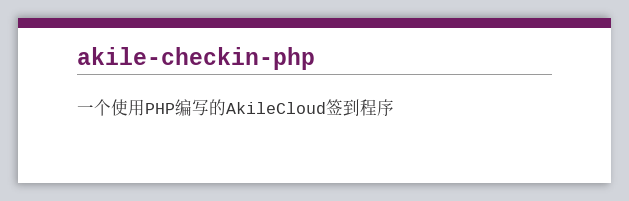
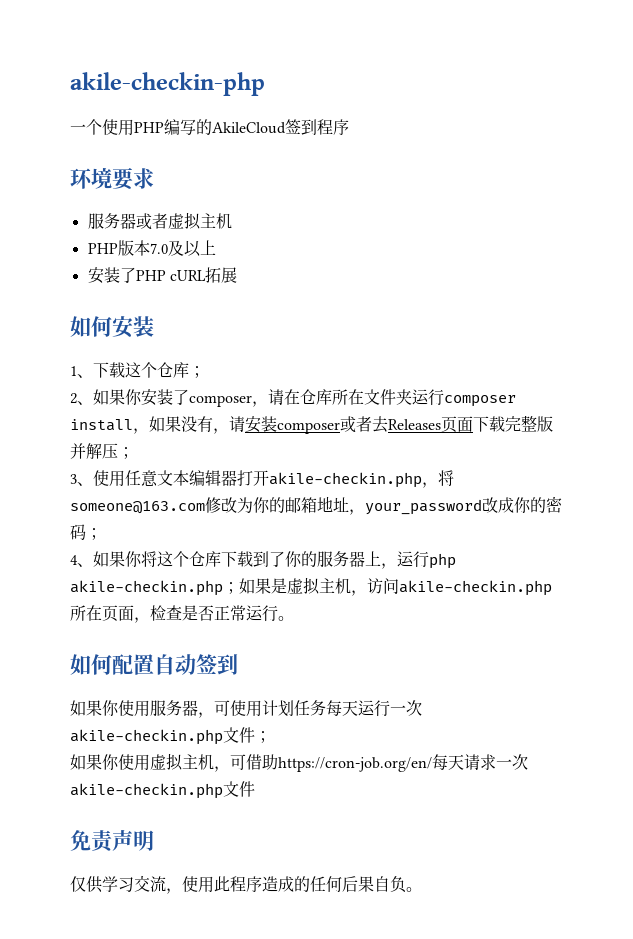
+ 环境要求
+ 服务器或者虚拟主机
+ PHP版本7.0及以上
+ 安装了PHP cURL拓展
+ 如何安装
+ 1、下载这个仓库；
+ 2、如果你安装了composer，请在仓库所在文件夹运行composer install，如果没有，请安装composer或者去Releases页面下载完整版并解压；
+ 3、使用任意文本编辑器打开akile-checkin.php，将someone@163.com修改为你的邮箱地址，your_password改成你的密码；
+ 4、如果你将这个仓库下载到了你的服务器上，运行php akile-checkin.php；如果是虚拟主机，访问akile-checkin.php所在页面，检查是否正常运行。
+ 如何配置自动签到
+ 如果你使用服务器，可使用计划任务每天运行一次akile-checkin.php文件；
+ 如果你使用虚拟主机，可借助https://cron-job.org/en/每天请求一次akile-checkin.php文件
+ 免责声明
+ 仅供学习交流，使用此程序造成的任何后果自负。

